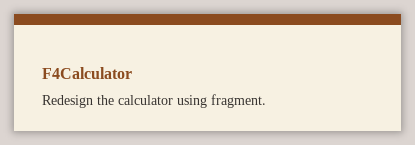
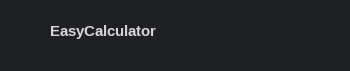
- F4Calculator
- Redesign the calculator using fragment.
+ EasyCalculator

